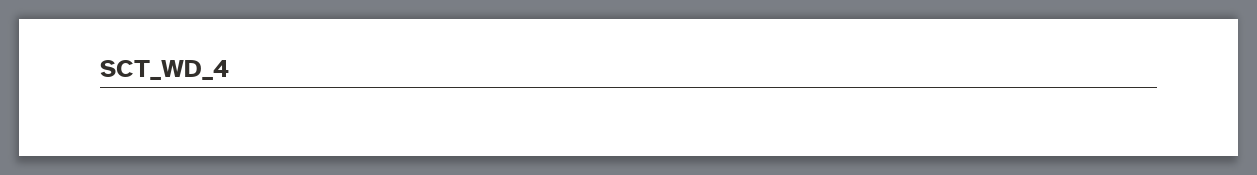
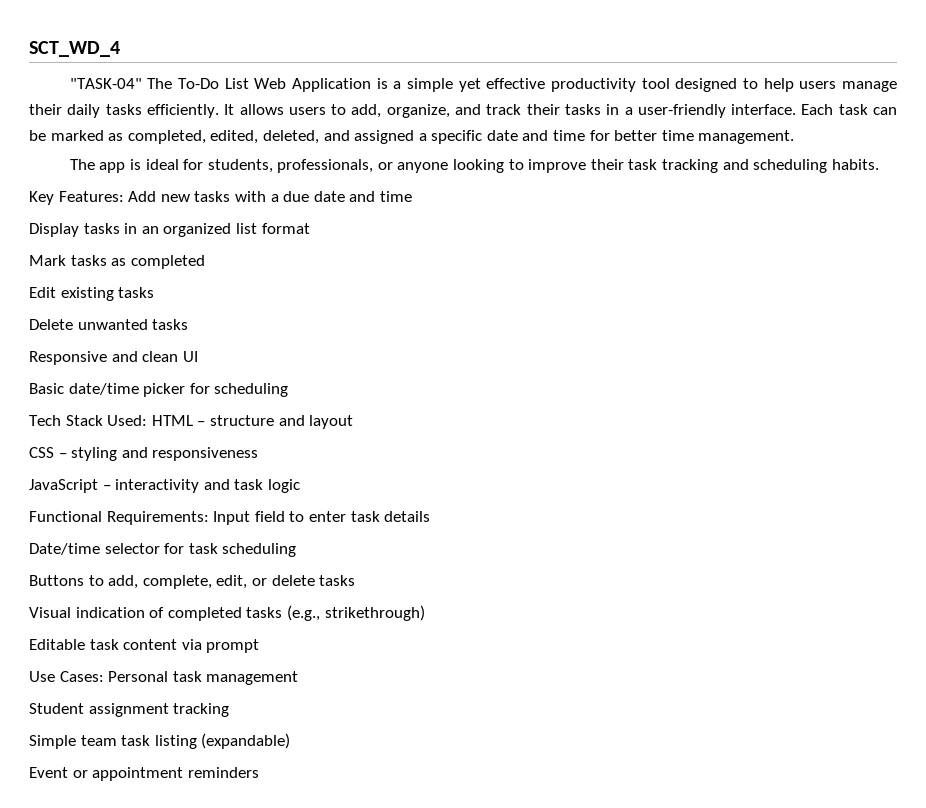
+ "TASK-04" The To-Do List Web Application is a simple yet effective productivity tool designed to help users manage their daily tasks efficiently. It allows users to add, organize, and track their tasks in a user-friendly interface. Each task can be marked as completed, edited, deleted, and assigned a specific date and time for better time management.
+ The app is ideal for students, professionals, or anyone looking to improve their task tracking and scheduling habits.
+ Key Features: Add new tasks with a due date and time
+ Display tasks in an organized list format
+ Mark tasks as completed
+ Edit existing tasks
+ Delete unwanted tasks
+ Responsive and clean UI
+ Basic date/time picker for scheduling
+ Tech Stack Used: HTML – structure and layout
+ CSS – styling and responsiveness
+ JavaScript – interactivity and task logic
+ Functional Requirements: Input field to enter task details
+ Date/time selector for task scheduling
+ Buttons to add, complete, edit, or delete tasks
+ Visual indication of completed tasks (e.g., strikethrough)
+ Editable task content via prompt
+ Use Cases: Personal task management
+ Student assignment tracking
+ Simple team task listing (expandable)
+ Event or appointment reminders

